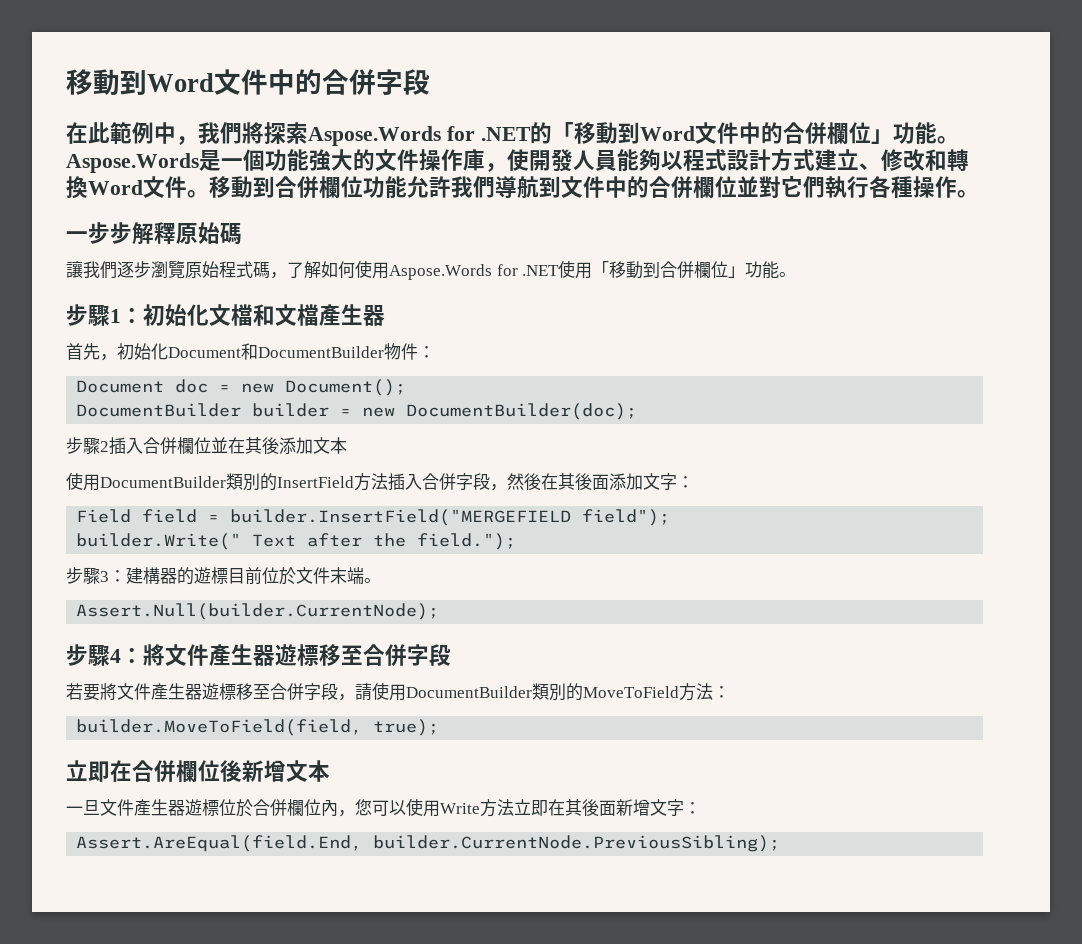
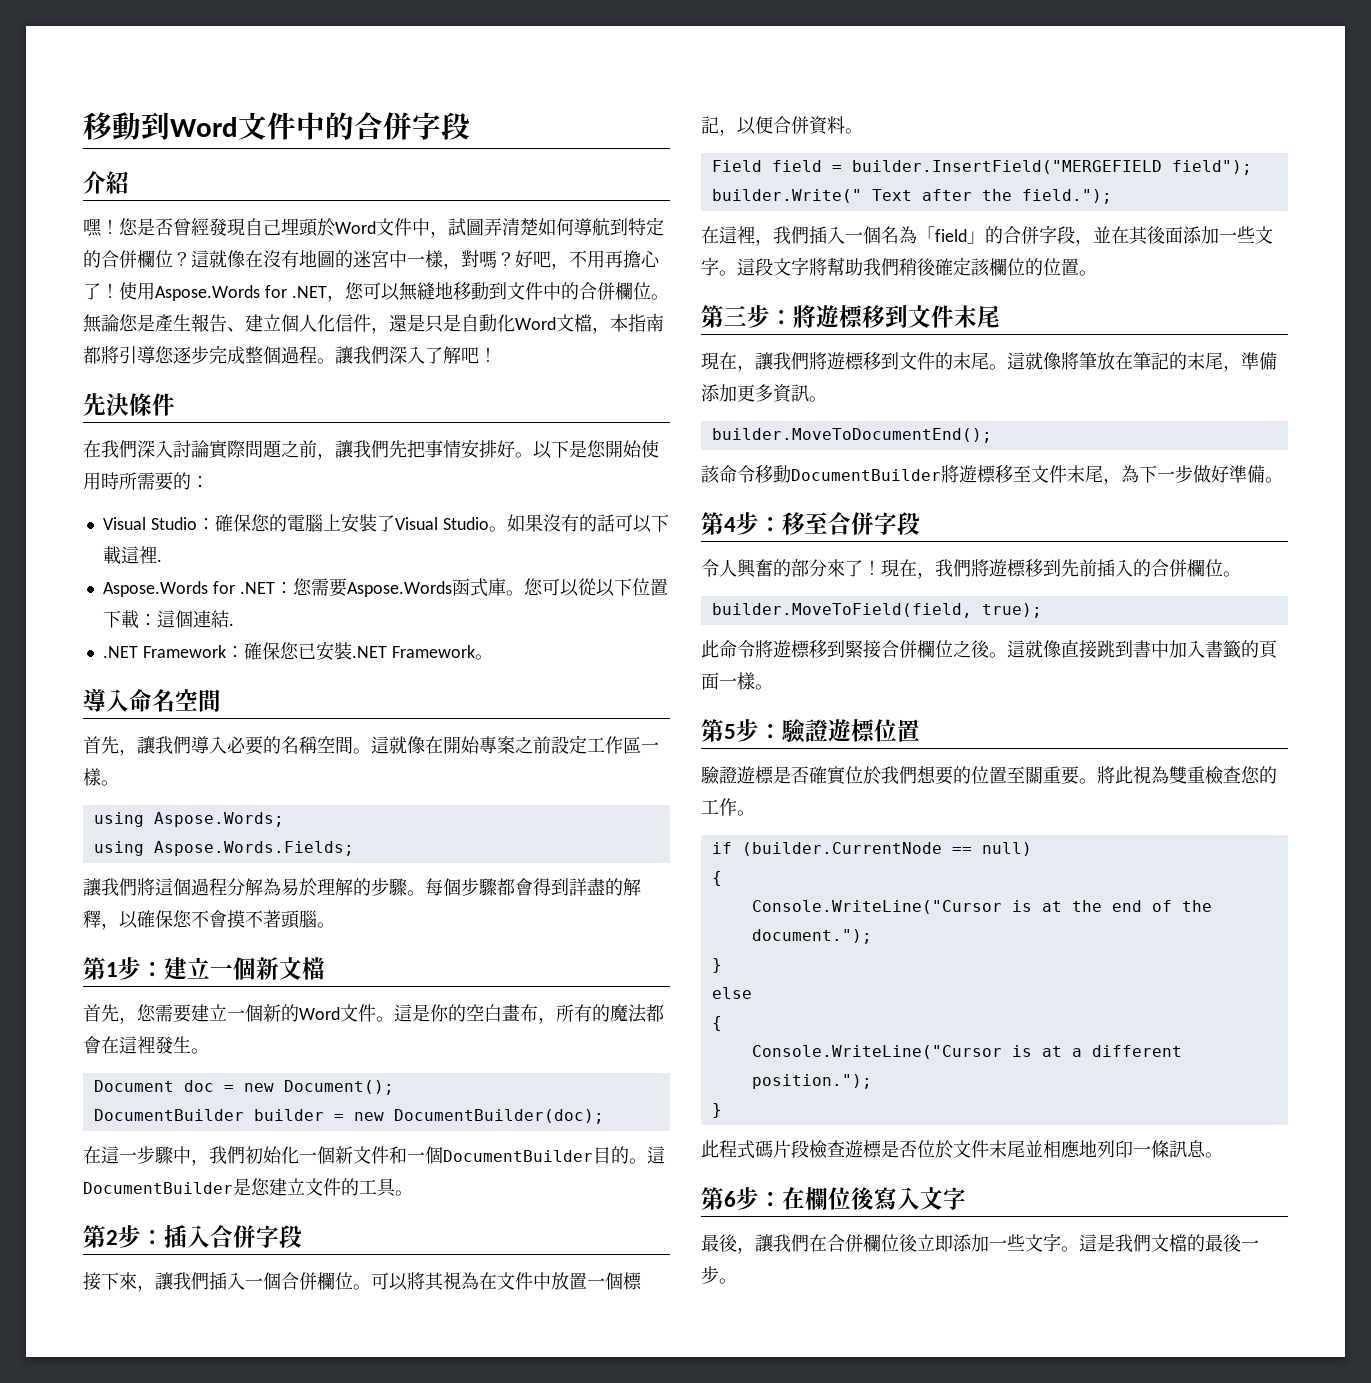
- 在此範例中，我們將探索Aspose.Words for .NET的「移動到Word文件中的合併欄位」功能。Aspose.Words是一個功能強大的文件操作庫，使開發人員能夠以程式設計方式建立、修改和轉換Word文件。移動到合併欄位功能允許我們導航到文件中的合併欄位並對它們執行各種操作。
- 一步步解釋原始碼
- 讓我們逐步瀏覽原始程式碼，了解如何使用Aspose.Words for .NET使用「移動到合併欄位」功能。
- 步驟1：初始化文檔和文檔產生器
- 首先，初始化Document和DocumentBuilder物件：
+ 介紹
+ 嘿！您是否曾經發現自己埋頭於Word文件中，試圖弄清楚如何導航到特定的合併欄位？這就像在沒有地圖的迷宮中一樣，對嗎？好吧，不用再擔心了！使用Aspose.Words for .NET，您可以無縫地移動到文件中的合併欄位。無論您是產生報告、建立個人化信件，還是只是自動化Word文檔，本指南都將引導您逐步完成整個過程。讓我們深入了解吧！
+ 先決條件
+ 在我們深入討論實際問題之前，讓我們先把事情安排好。以下是您開始使用時所需要的：
+ Visual Studio：確保您的電腦上安裝了Visual Studio。如果沒有的話可以下載這裡.
+ Aspose.Words for .NET：您需要Aspose.Words函式庫。您可以從以下位置下載：這個連結.
+ .NET Framework：確保您已安裝.NET Framework。
+ 導入命名空間
+ 首先，讓我們導入必要的名稱空間。這就像在開始專案之前設定工作區一樣。
+ using Aspose.Words;
+ using Aspose.Words.Fields;
+ 讓我們將這個過程分解為易於理解的步驟。每個步驟都會得到詳盡的解釋，以確保您不會摸不著頭腦。
+ 第1步：建立一個新文檔
+ 首先，您需要建立一個新的Word文件。這是你的空白畫布，所有的魔法都會在這裡發生。
- 步驟2插入合併欄位並在其後添加文本
- 使用DocumentBuilder類別的InsertField方法插入合併字段，然後在其後面添加文字：
+ 在這一步驟中，我們初始化一個新文件和一個DocumentBuilder目的。這DocumentBuilder是您建立文件的工具。
+ 第2步：插入合併字段
+ 接下來，讓我們插入一個合併欄位。可以將其視為在文件中放置一個標記，以便合併資料。
- 步驟3：建構器的遊標目前位於文件末端。
- Assert.Null(builder.CurrentNode);
- 步驟4：將文件產生器遊標移至合併字段
- 若要將文件產生器遊標移至合併字段，請使用DocumentBuilder類別的MoveToField方法：
+ 在這裡，我們插入一個名為「field」的合併字段，並在其後面添加一些文字。這段文字將幫助我們稍後確定該欄位的位置。
+ 第三步：將遊標移到文件末尾
+ 現在，讓我們將遊標移到文件的末尾。這就像將筆放在筆記的末尾，準備添加更多資訊。
+ builder.MoveToDocumentEnd();
+ 該命令移動DocumentBuilder將遊標移至文件末尾，為下一步做好準備。
+ 第4步：移至合併字段
+ 令人興奮的部分來了！現在，我們將遊標移到先前插入的合併欄位。
  builder.MoveToField(field, true);
- 立即在合併欄位後新增文本
- 一旦文件產生器遊標位於合併欄位內，您可以使用Write方法立即在其後面新增文字：
- Assert.AreEqual(field.End, builder.CurrentNode.PreviousSibling);
+ 此命令將遊標移到緊接合併欄位之後。這就像直接跳到書中加入書籤的頁面一樣。
+ 第5步：驗證遊標位置
+ 驗證遊標是否確實位於我們想要的位置至關重要。將此視為雙重檢查您的工作。
+ if (builder.CurrentNode == null)
+ {
+ Console.WriteLine("Cursor is at the end of the document.");
+ }
+ else
+ {
+ Console.WriteLine("Cursor is at a different position.");
+ }
+ 此程式碼片段檢查遊標是否位於文件末尾並相應地列印一條訊息。
+ 第6步：在欄位後寫入文字
+ 最後，讓我們在合併欄位後立即添加一些文字。這是我們文檔的最後一步。

